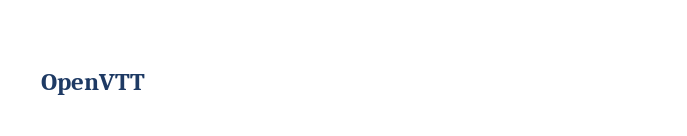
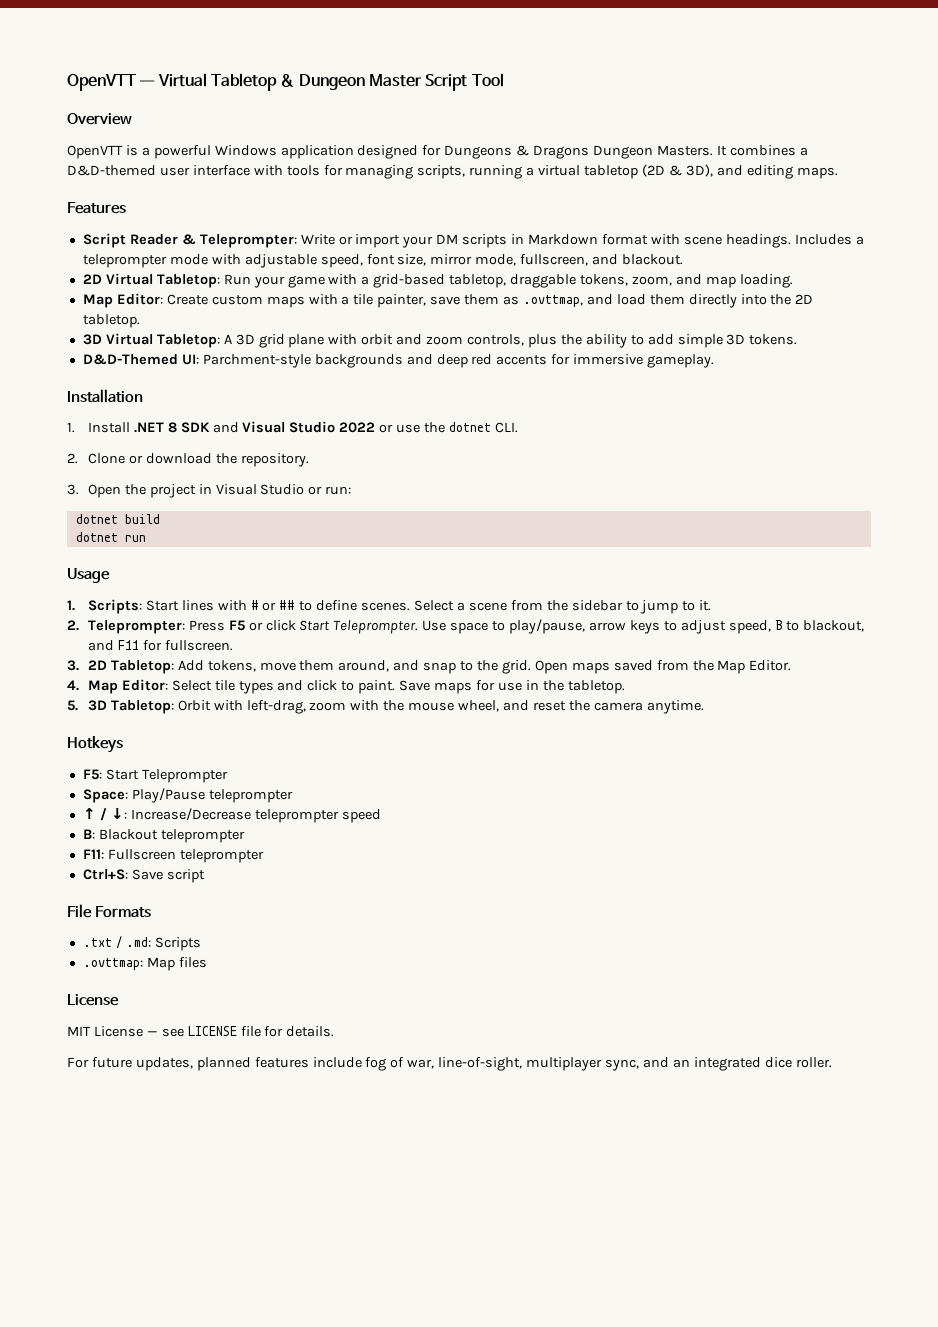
- OpenVTT
+ OpenVTT — Virtual Tabletop & Dungeon Master Script Tool
+ Overview
+ OpenVTT is a powerful Windows application designed for Dungeons & Dragons Dungeon Masters. It combines a D&D-themed user interface with tools for managing scripts, running a virtual tabletop (2D & 3D), and editing maps.
+ Features
+ Script Reader & Teleprompter: Write or import your DM scripts in Markdown format with scene headings. Includes a teleprompter mode with adjustable speed, font size, mirror mode, fullscreen, and blackout.
+ 2D Virtual Tabletop: Run your game with a grid-based tabletop, draggable tokens, zoom, and map loading.
+ Map Editor: Create custom maps with a tile painter, save them as .ovttmap, and load them directly into the 2D tabletop.
+ 3D Virtual Tabletop: A 3D grid plane with orbit and zoom controls, plus the ability to add simple 3D tokens.
+ D&D-Themed UI: Parchment-style backgrounds and deep red accents for immersive gameplay.
+ Installation
+ 1. Install .NET 8 SDK and Visual Studio 2022 or use the dotnet CLI.
+ 2. Clone or download the repository.
+ 3. Open the project in Visual Studio or run:
+ dotnet build
+ dotnet run
+ Usage
+ 1. Scripts: Start lines with # or ## to define scenes. Select a scene from the sidebar to jump to it.
+ 2. Teleprompter: Press F5 or click Start Teleprompter. Use space to play/pause, arrow keys to adjust speed, B to blackout, and F11 for fullscreen.
+ 3. 2D Tabletop: Add tokens, move them around, and snap to the grid. Open maps saved from the Map Editor.
+ 4. Map Editor: Select tile types and click to paint. Save maps for use in the tabletop.
+ 5. 3D Tabletop: Orbit with left-drag, zoom with the mouse wheel, and reset the camera anytime.
+ Hotkeys
+ F5: Start Teleprompter
+ Space: Play/Pause teleprompter
+ ↑ / ↓: Increase/Decrease teleprompter speed
+ B: Blackout teleprompter
+ F11: Fullscreen teleprompter
+ Ctrl+S: Save script
+ File Formats
+ .txt / .md: Scripts
+ .ovttmap: Map files
+ License
+ MIT License — see LICENSE file for details.
+ For future updates, planned features include fog of war, line-of-sight, multiplayer sync, and an integrated dice roller.

